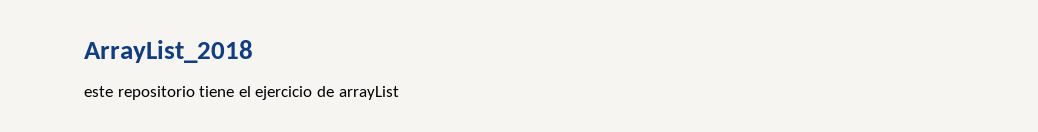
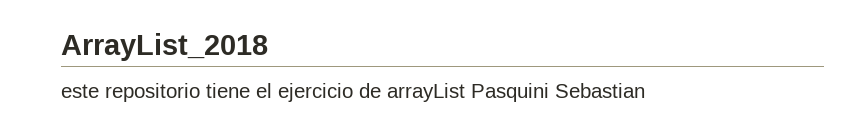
- este repositorio tiene el ejercicio de arrayList
+ este repositorio tiene el ejercicio de arrayList Pasquini Sebastian

